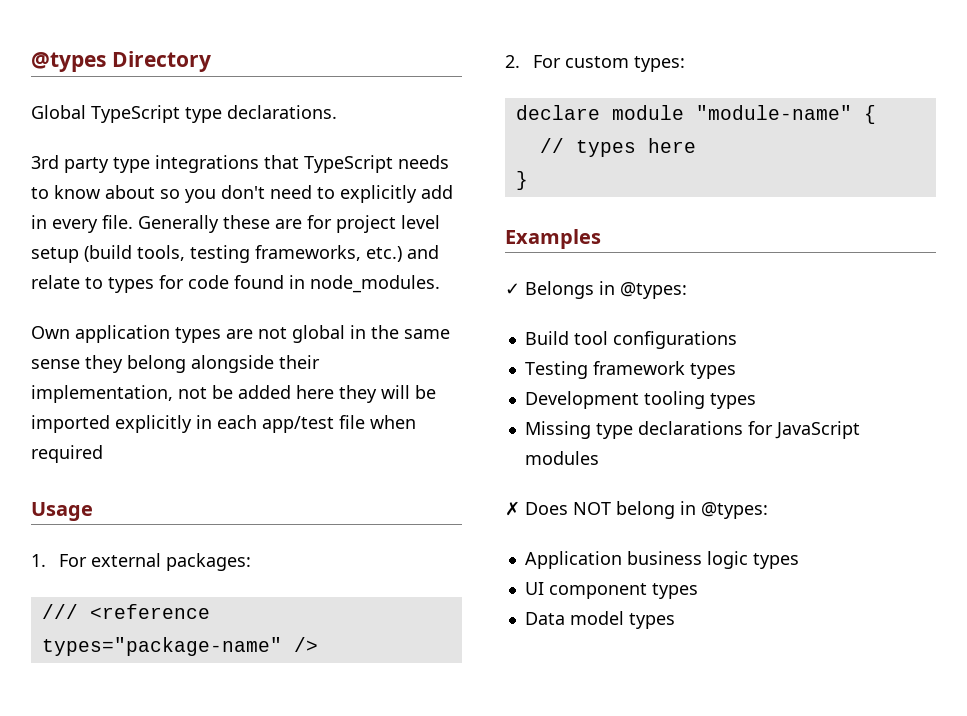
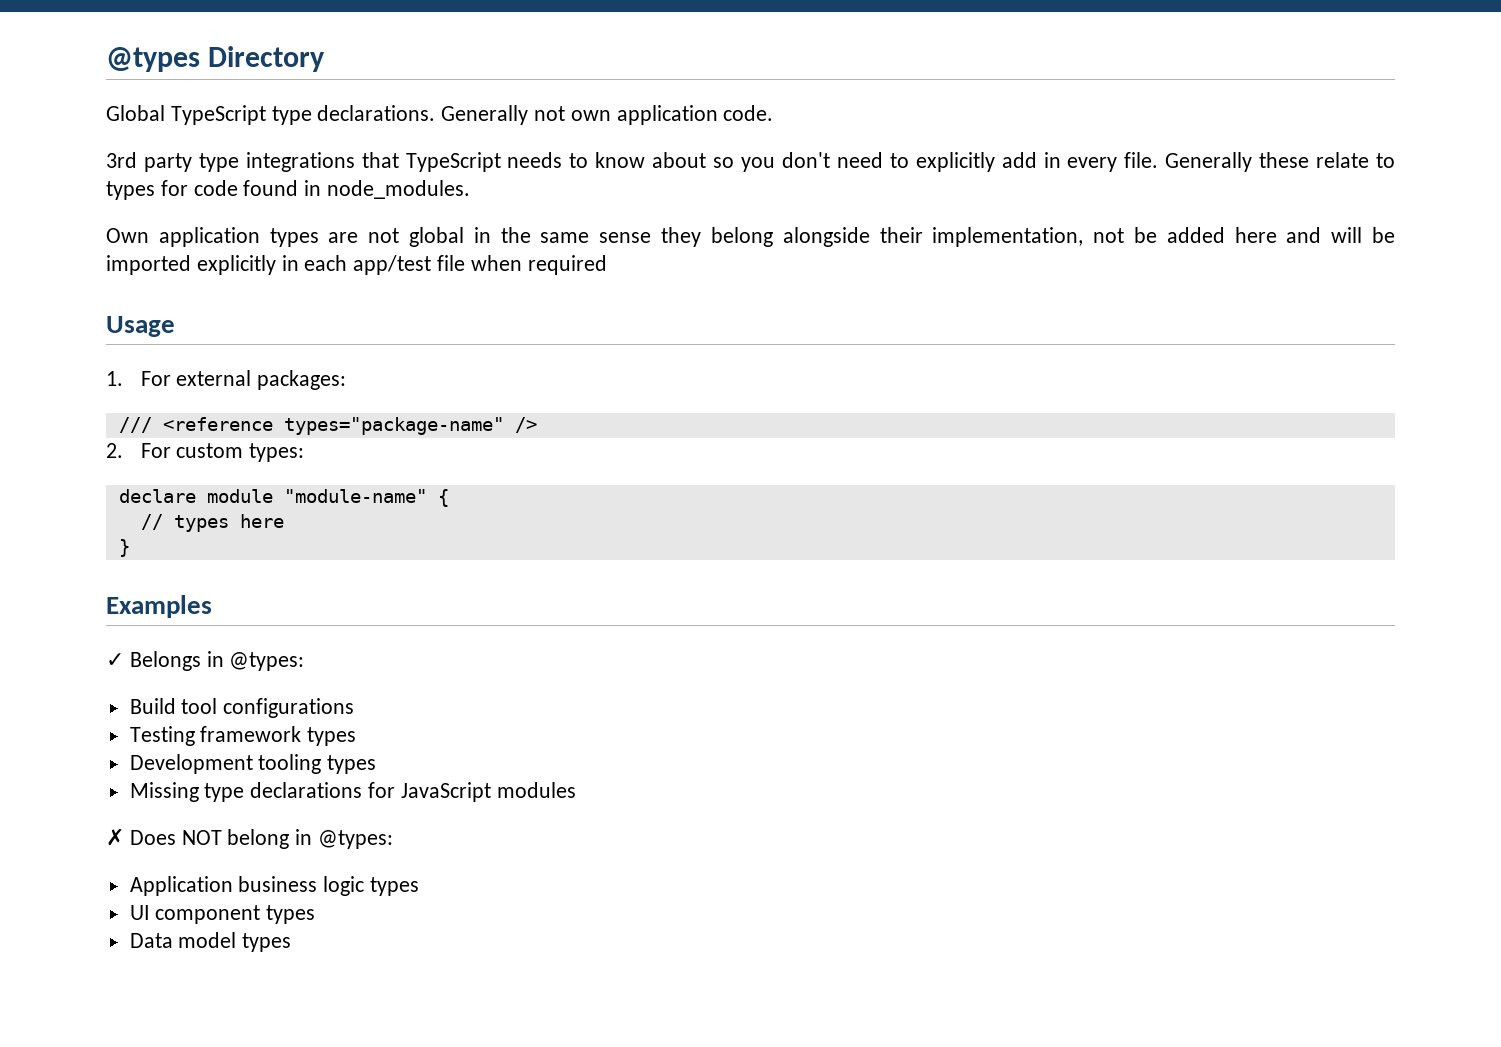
+ Generally not own application code.
- Generally these are for project level setup (build tools, testing frameworks, etc.) and relate to types for code found in node_modules.
+ Generally these relate to types for code found in node_modules.
- Own application types are not global in the same sense they belong alongside their implementation, not be added here they will be imported explicitly in each app/test file when required
+ Own application types are not global in the same sense they belong alongside their implementation, not be added here and will be imported explicitly in each app/test file when required

